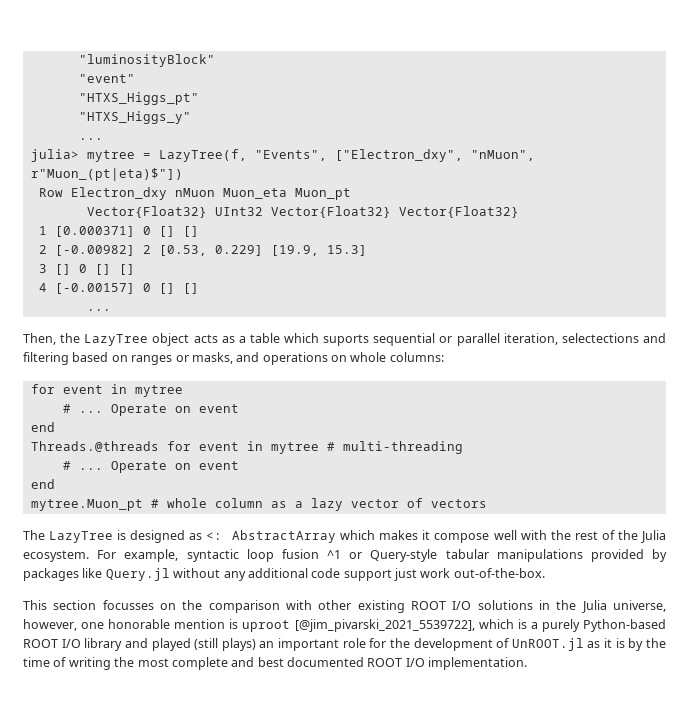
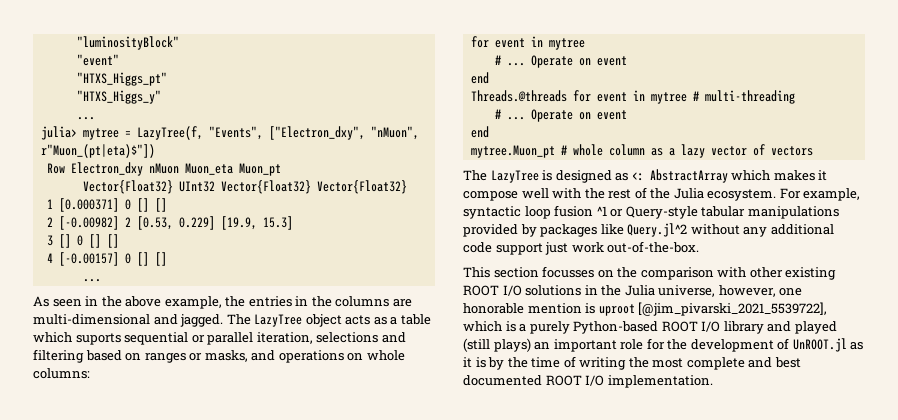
- Then, the LazyTree object acts as a table which suports sequential or parallel iteration, selectections and filtering based on ranges or masks, and operations on whole columns:
+ As seen in the above example, the entries in the columns are multi-dimensional and jagged. The LazyTree object acts as a table which suports sequential or parallel iteration, selections and filtering based on ranges or masks, and operations on whole columns:
- For example, syntactic loop fusion ^1 or Query-style tabular manipulations provided by packages like Query.jl without any additional code support just work out-of-the-box.
+ For example, syntactic loop fusion ^1 or Query-style tabular manipulations provided by packages like Query.jl^2 without any additional code support just work out-of-the-box.

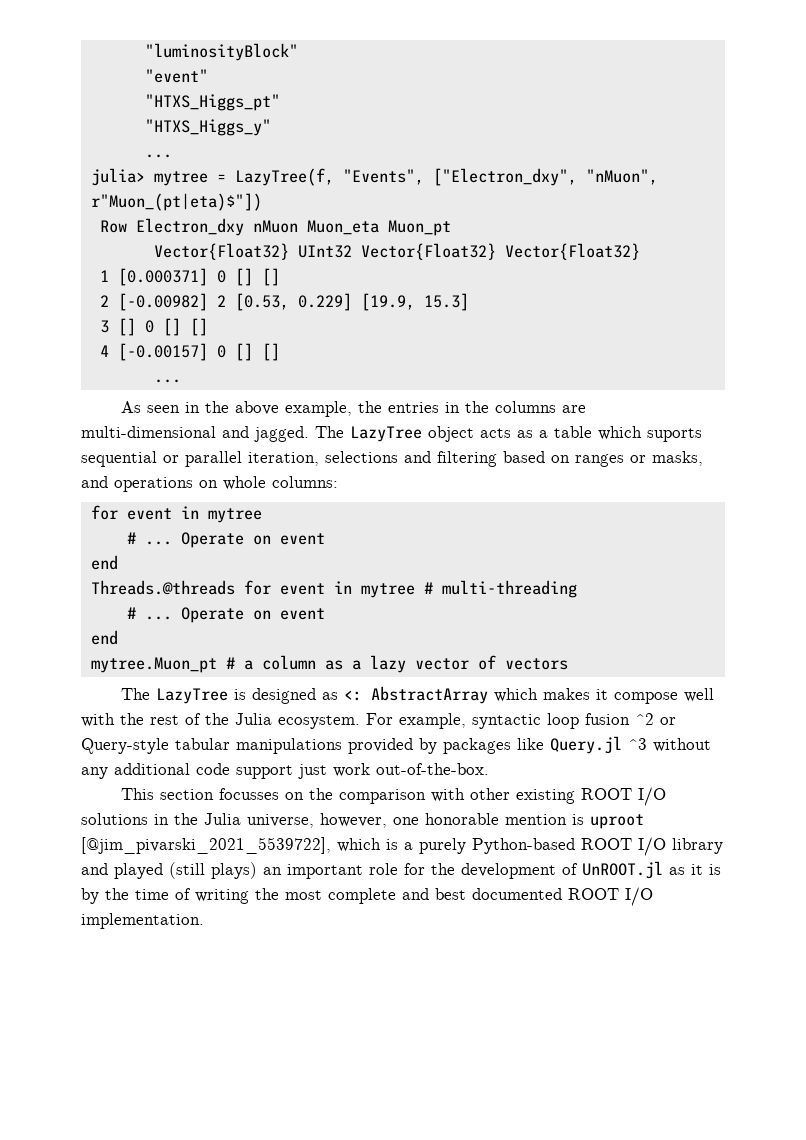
- mytree.Muon_pt # whole column as a lazy vector of vectors
+ mytree.Muon_pt # a column as a lazy vector of vectors
- For example, syntactic loop fusion ^1 or Query-style tabular manipulations provided by packages like Query.jl^2 without any additional code support just work out-of-the-box.
+ For example, syntactic loop fusion ^2 or Query-style tabular manipulations provided by packages like Query.jl ^3 without any additional code support just work out-of-the-box.

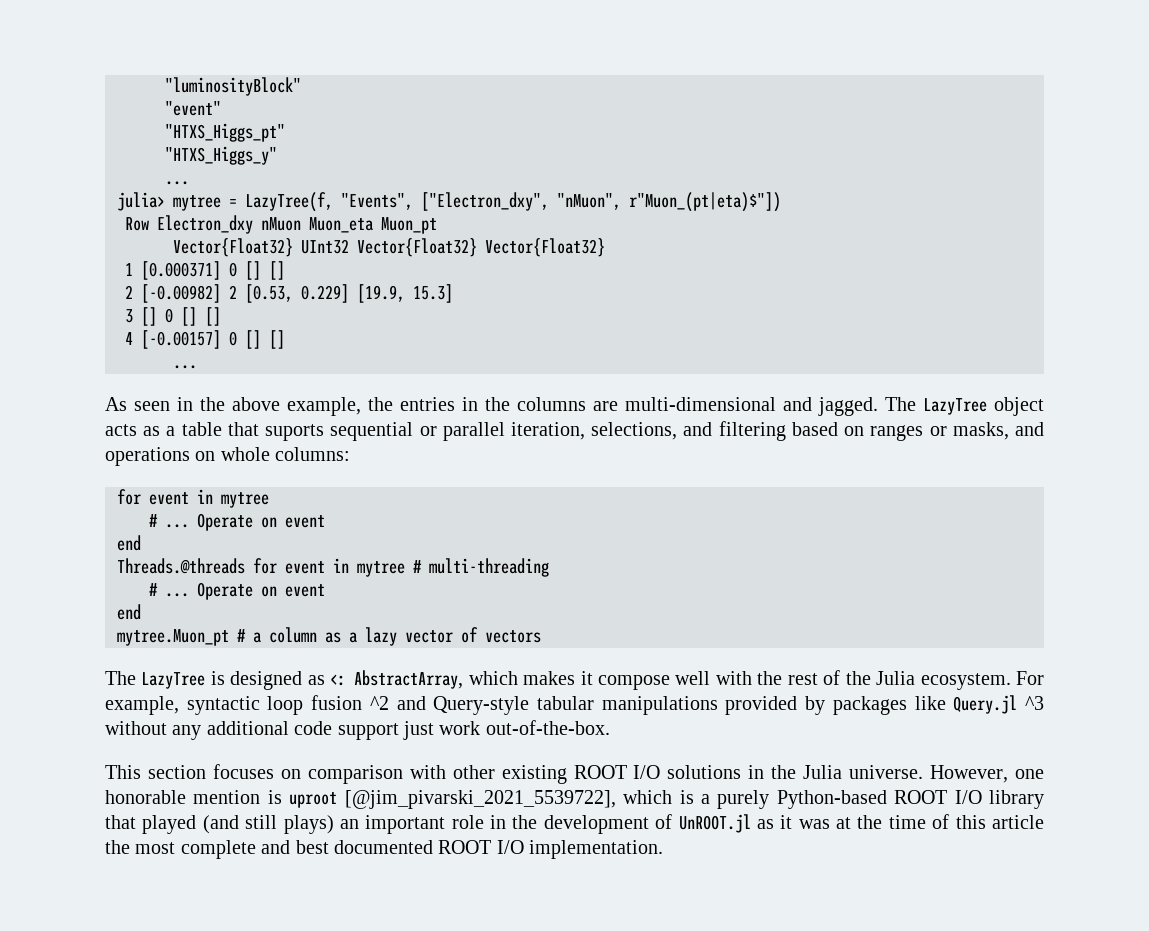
- The LazyTree object acts as a table which suports sequential or parallel iteration, selections and filtering based on ranges or masks, and operations on whole columns:
+ The LazyTree object acts as a table that suports sequential or parallel iteration, selections, and filtering based on ranges or masks, and operations on whole columns:
- The LazyTree is designed as <: AbstractArray which makes it compose well with the rest of the Julia ecosystem.
+ The LazyTree is designed as <: AbstractArray, which makes it compose well with the rest of the Julia ecosystem.
- For example, syntactic loop fusion ^2 or Query-style tabular manipulations provided by packages like Query.jl ^3 without any additional code support just work out-of-the-box.
+ For example, syntactic loop fusion ^2 and Query-style tabular manipulations provided by packages like Query.jl ^3 without any additional code support just work out-of-the-box.
- This section focusses on the comparison with other existing ROOT I/O solutions in the Julia universe, however, one honorable mention is uproot [@jim_pivarski_2021_5539722], which is a purely Python-based ROOT I/O library and played (still plays) an important role for the development of UnROOT.jl as it is by the time of writing the most complete and best documented ROOT I/O implementation.
+ This section focuses on comparison with other existing ROOT I/O solutions in the Julia universe. However, one honorable mention is uproot [@jim_pivarski_2021_5539722], which is a purely Python-based ROOT I/O library that played (and still plays) an important role in the development of UnROOT.jl as it was at the time of this article the most complete and best documented ROOT I/O implementation.

